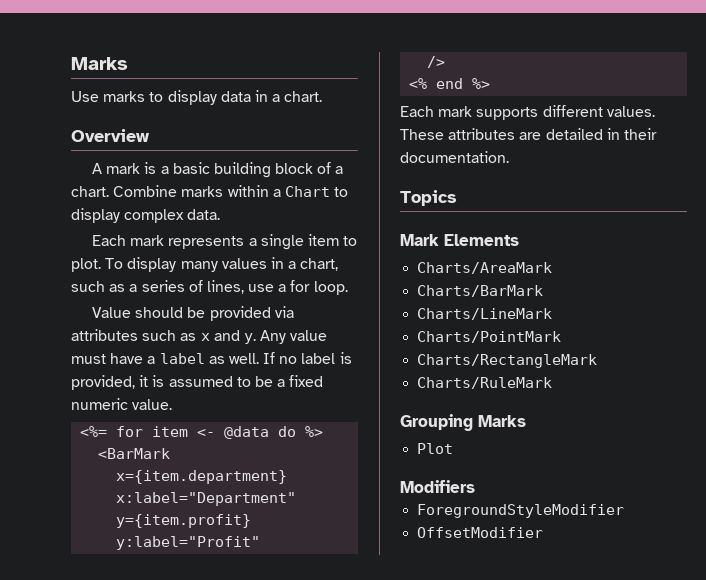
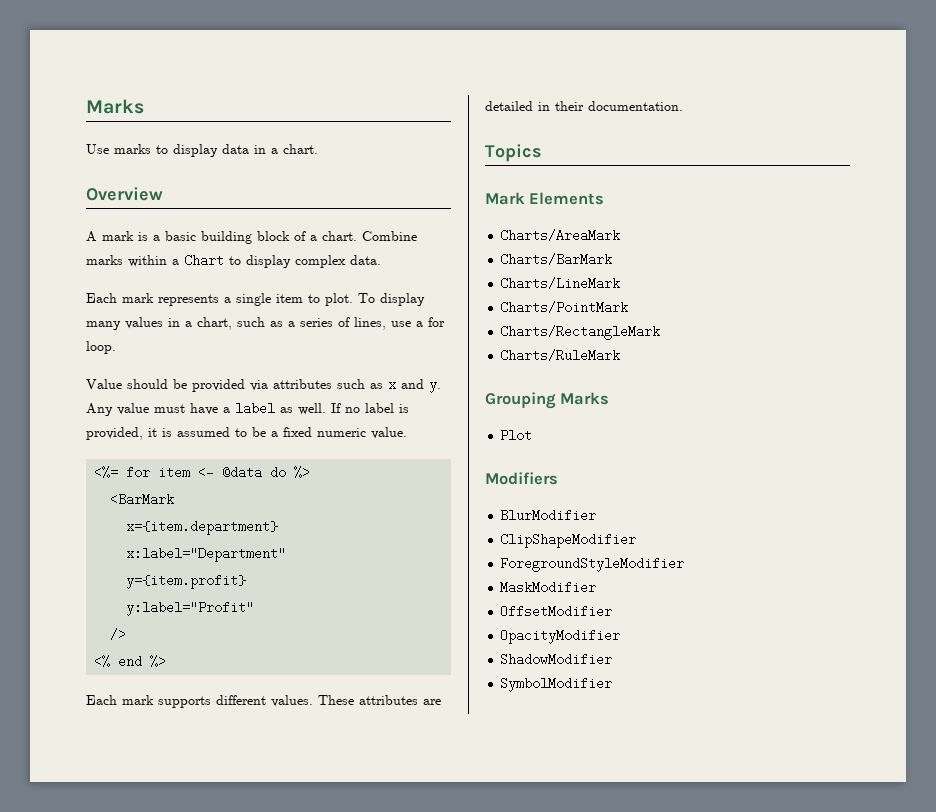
+ BlurModifier
+ ClipShapeModifier
+ MaskModifier
+ OpacityModifier
+ ShadowModifier
+ SymbolModifier

